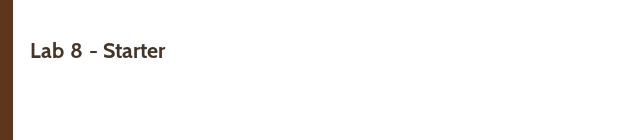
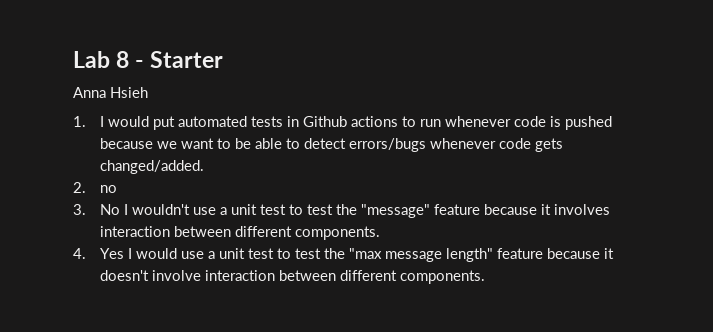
+ Anna Hsieh
+ 1. I would put automated tests in Github actions to run whenever code is pushed because we want to be able to detect errors/bugs whenever code gets changed/added.
+ 2. no
+ 3. No I wouldn't use a unit test to test the "message" feature because it involves interaction between different components.
+ 4. Yes I would use a unit test to test the "max message length" feature because it doesn't involve interaction between different components.

